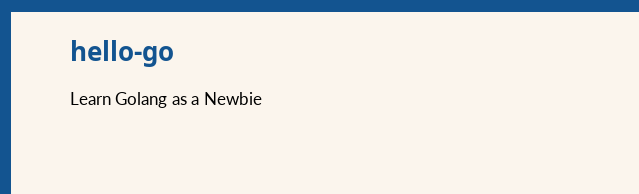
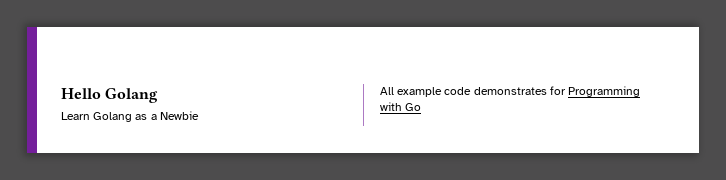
- hello-go
+ Hello Golang
+ All example code demonstrates for Programming with Go

